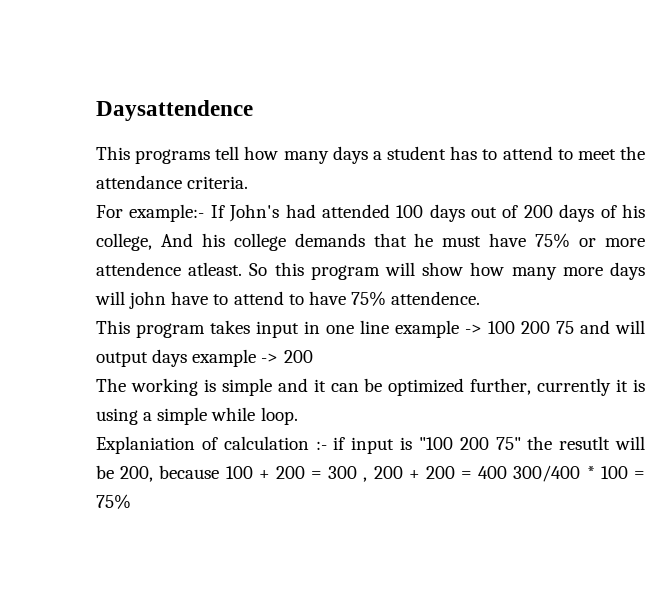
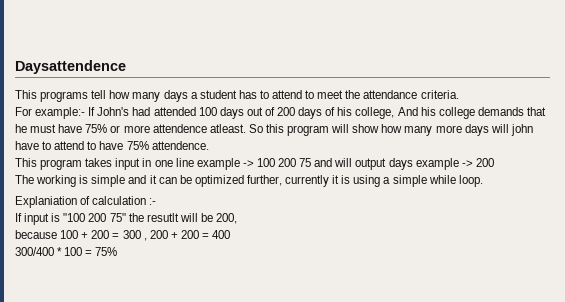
- Explaniation of calculation :- if input is "100 200 75" the resutlt will be 200, because 100 + 200 = 300 , 200 + 200 = 400 300/400 * 100 = 75%
+ Explaniation of calculation :-
+ If input is "100 200 75" the resutlt will be 200,
+ because 100 + 200 = 300 , 200 + 200 = 400
+ 300/400 * 100 = 75%

